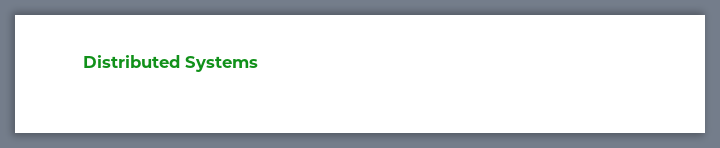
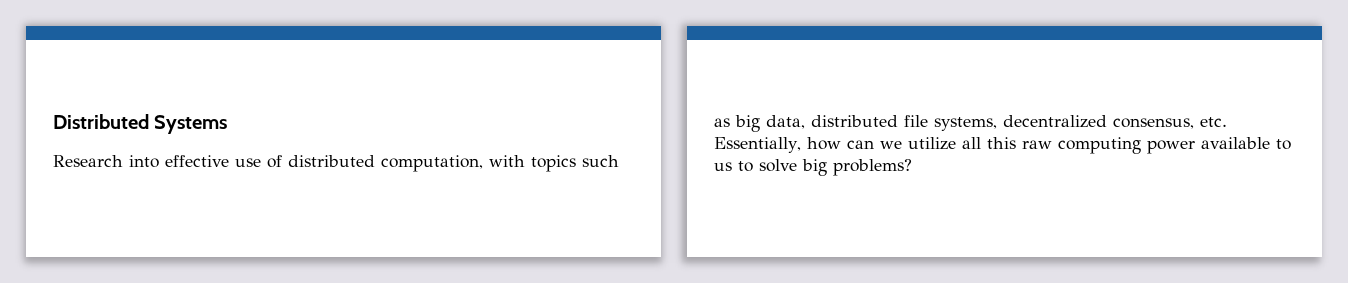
+ Research into effective use of distributed computation, with topics such as big data, distributed file systems, decentralized consensus, etc. Essentially, how can we utilize all this raw computing power available to us to solve big problems?

